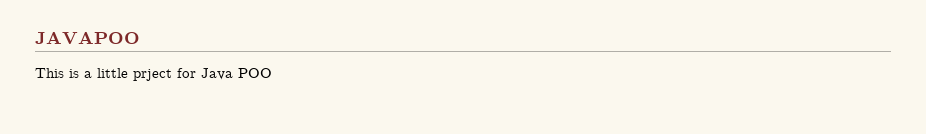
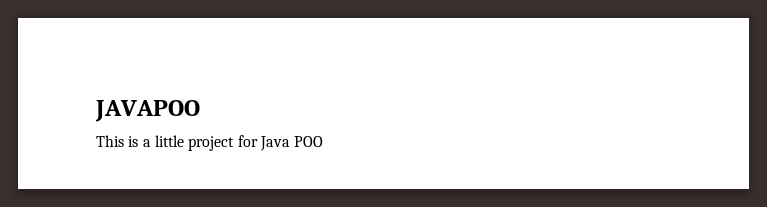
- This is a little prject for Java POO
+ This is a little project for Java POO

